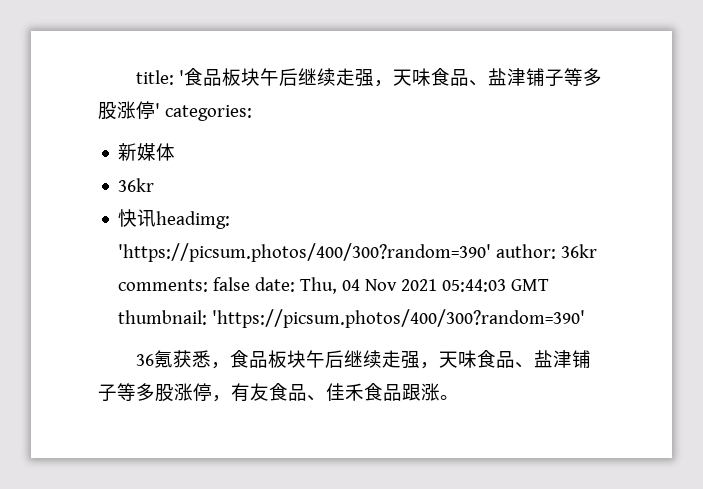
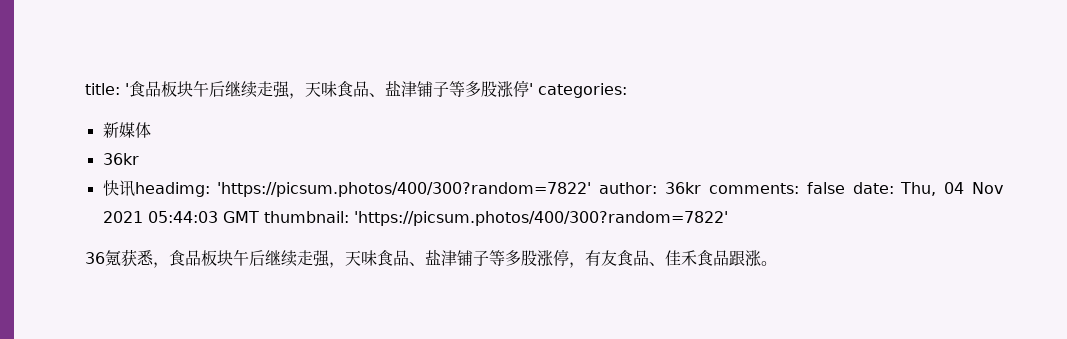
- 快讯headimg: 'https://picsum.photos/400/300?random=390' author: 36kr comments: false date: Thu, 04 Nov 2021 05:44:03 GMT thumbnail: 'https://picsum.photos/400/300?random=390'
+ 快讯headimg: 'https://picsum.photos/400/300?random=7822' author: 36kr comments: false date: Thu, 04 Nov 2021 05:44:03 GMT thumbnail: 'https://picsum.photos/400/300?random=7822'

